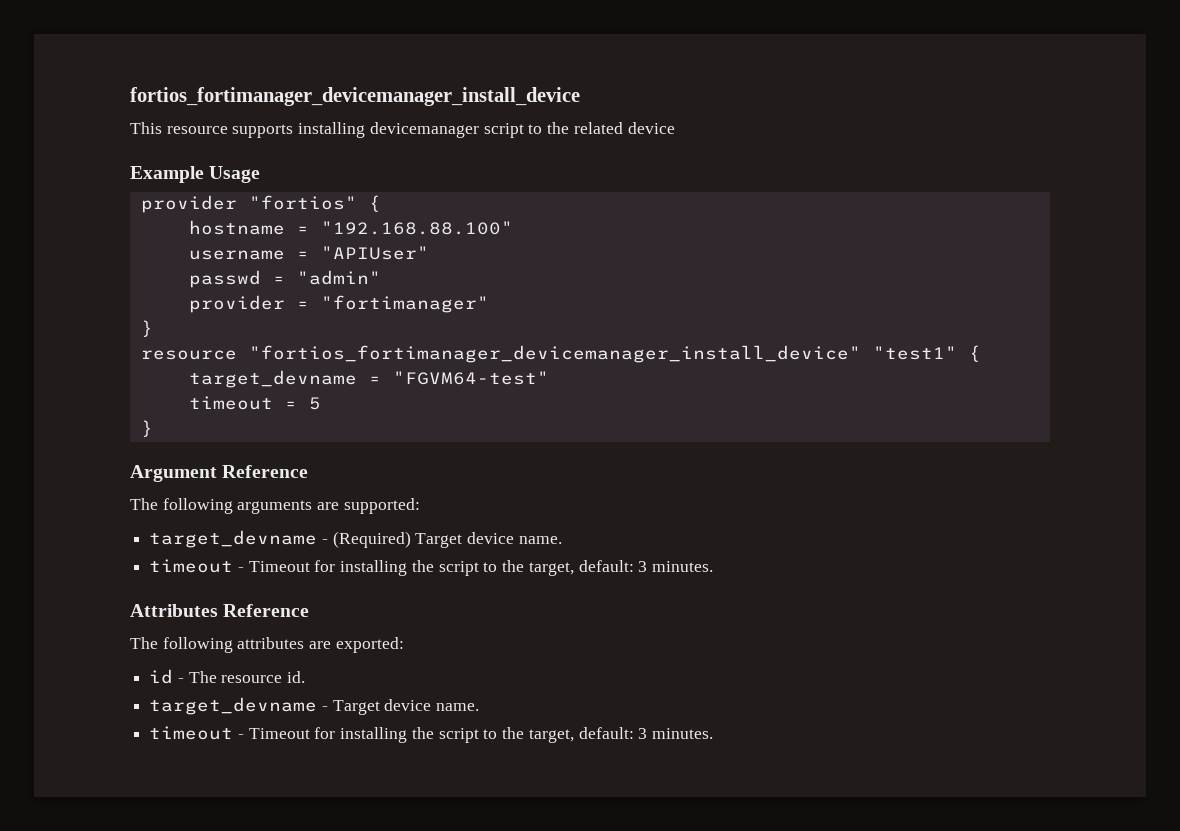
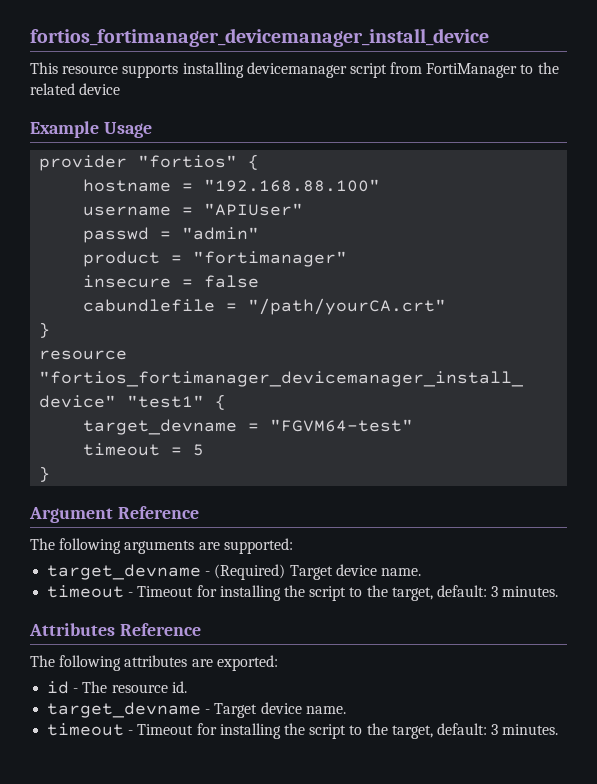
- This resource supports installing devicemanager script to the related device
+ This resource supports installing devicemanager script from FortiManager to the related device
- provider = "fortimanager"
+ product = "fortimanager"
+ insecure = false
+ cabundlefile = "/path/yourCA.crt"

